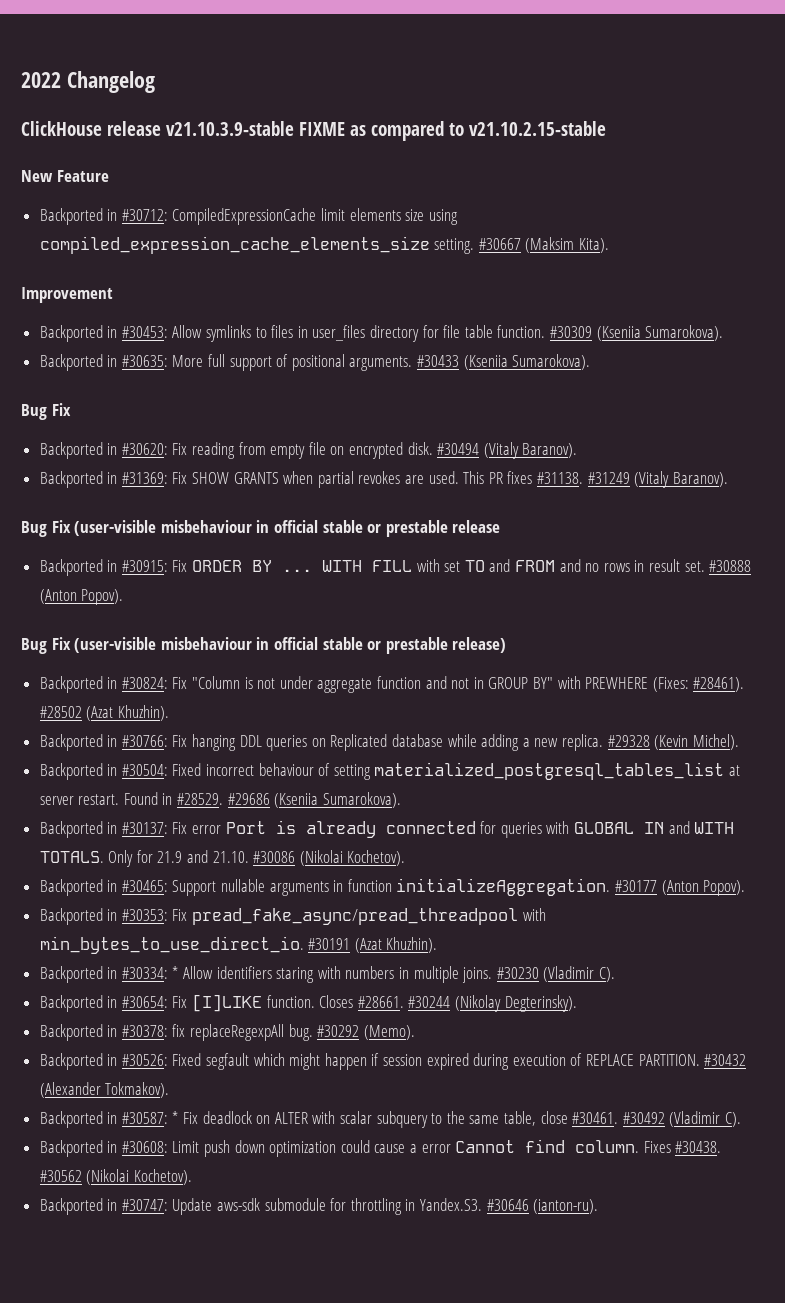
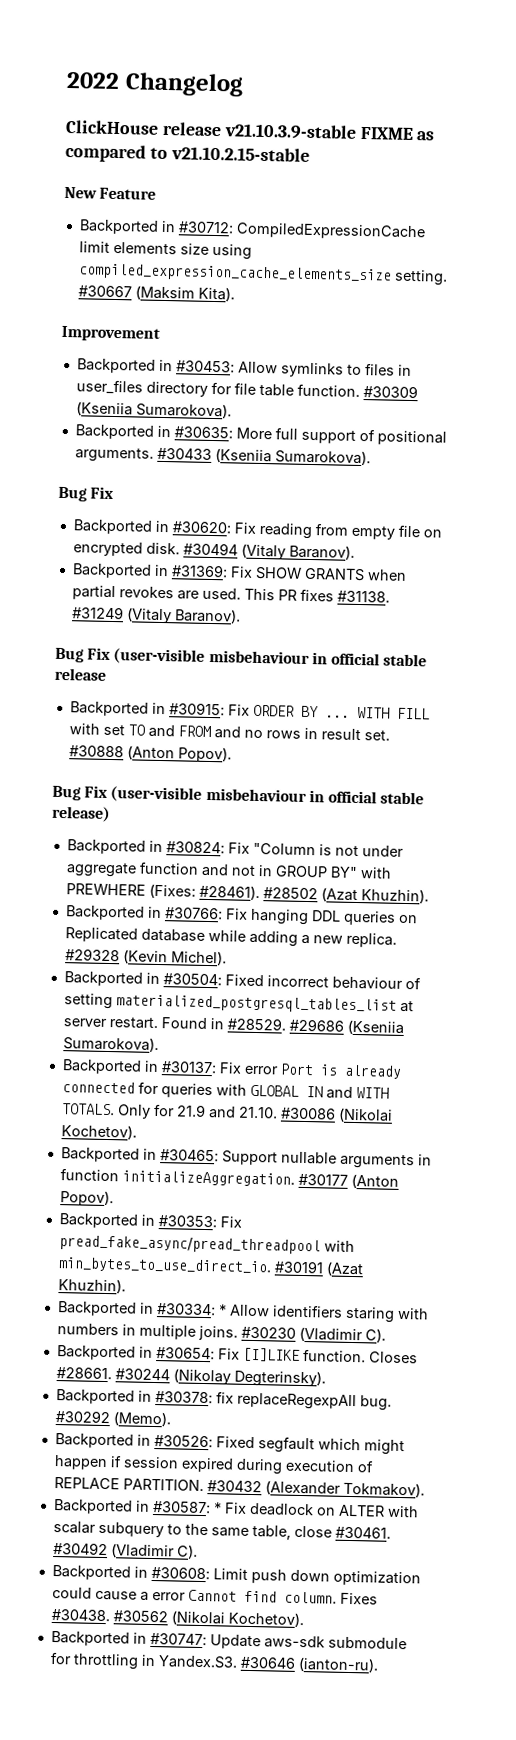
- Bug Fix (user-visible misbehaviour in official stable or prestable release
+ Bug Fix (user-visible misbehaviour in official stable release
- Bug Fix (user-visible misbehaviour in official stable or prestable release)
+ Bug Fix (user-visible misbehaviour in official stable release)

